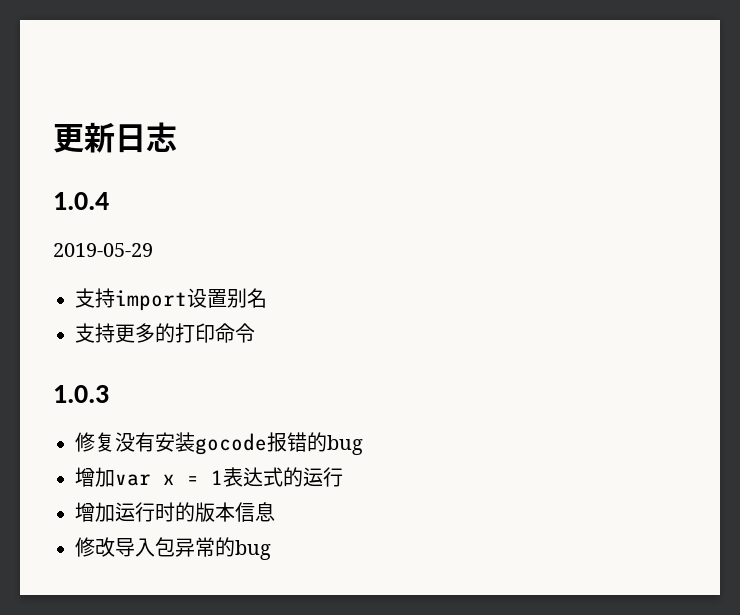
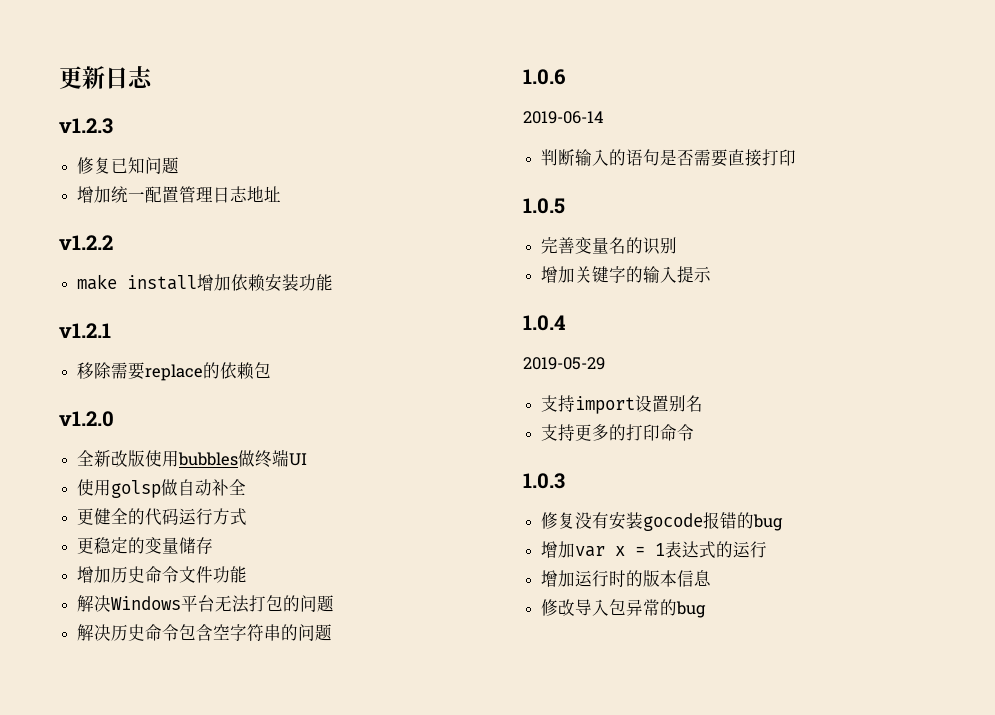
+ v1.2.3
+ 修复已知问题
+ 增加统一配置管理日志地址
+ v1.2.2
+ make install增加依赖安装功能
+ v1.2.1
+ 移除需要replace的依赖包
+ v1.2.0
+ 全新改版使用bubbles做终端UI
+ 使用golsp做自动补全
+ 更健全的代码运行方式
+ 更稳定的变量储存
+ 增加历史命令文件功能
+ 解决Windows平台无法打包的问题
+ 解决历史命令包含空字符串的问题
+ 1.0.6
+ 2019-06-14
+ 判断输入的语句是否需要直接打印
+ 1.0.5
+ 完善变量名的识别
+ 增加关键字的输入提示

